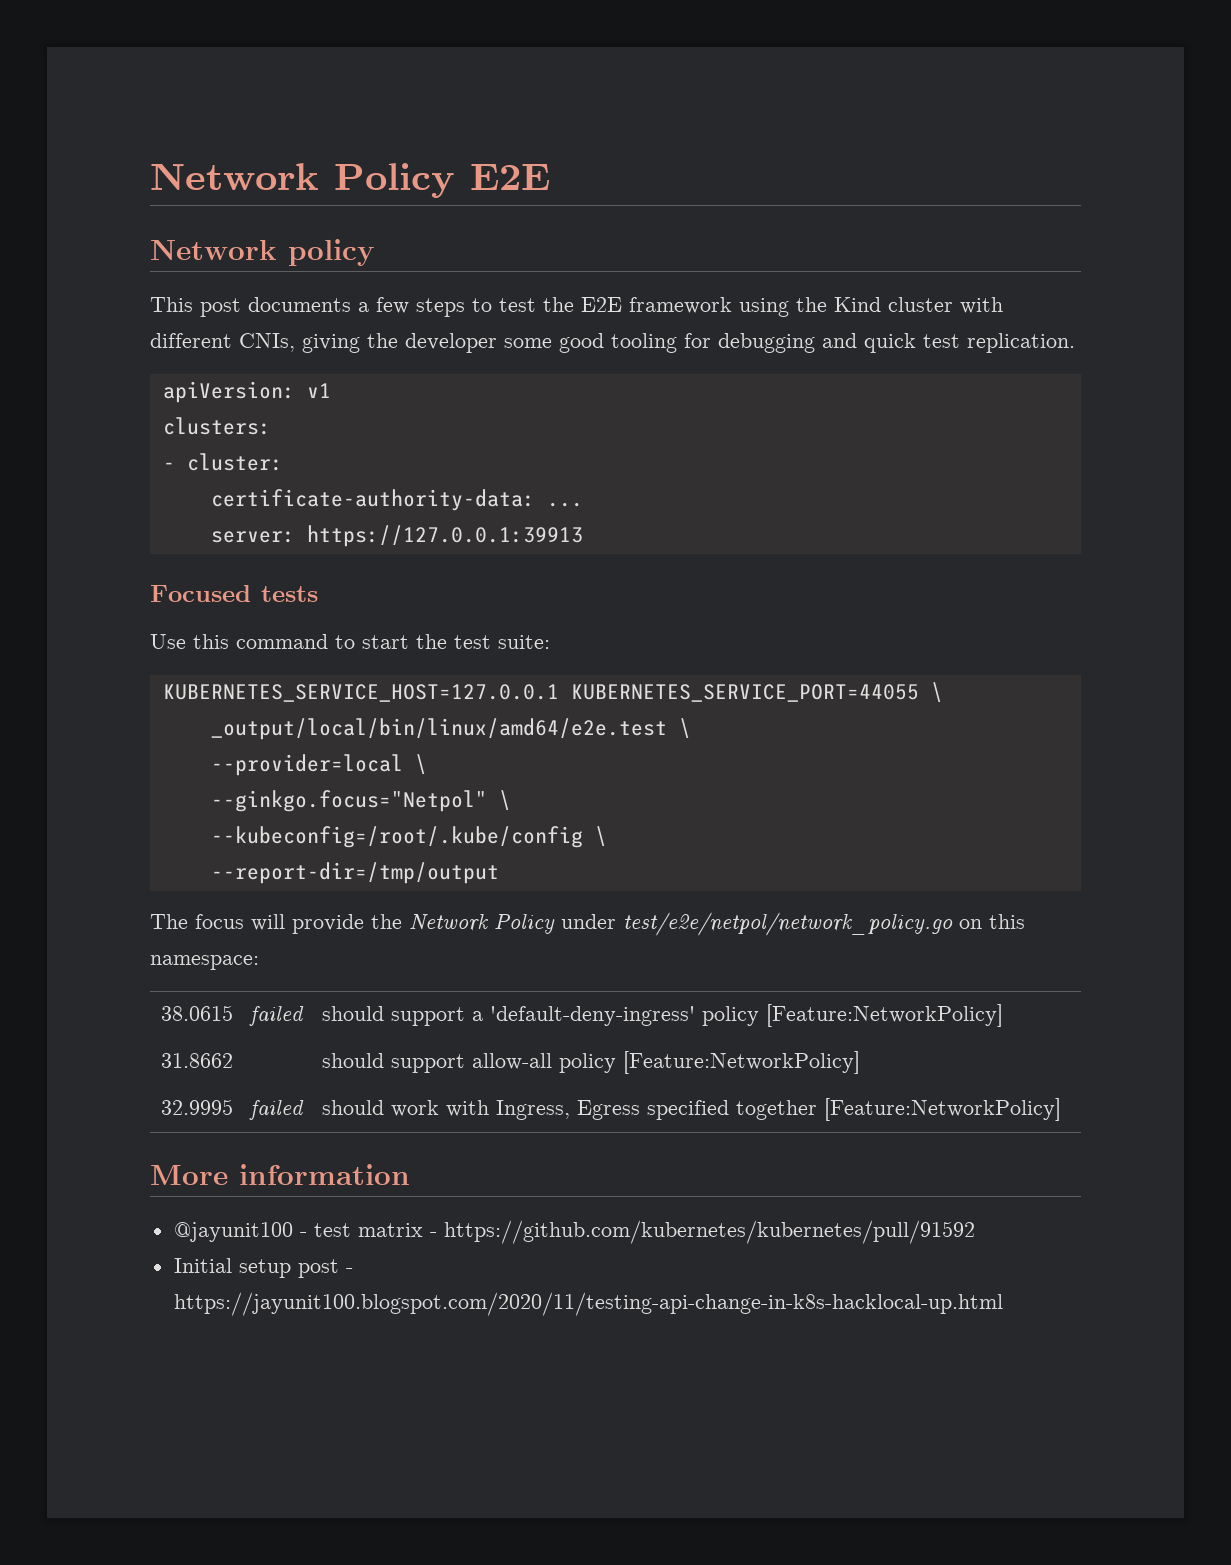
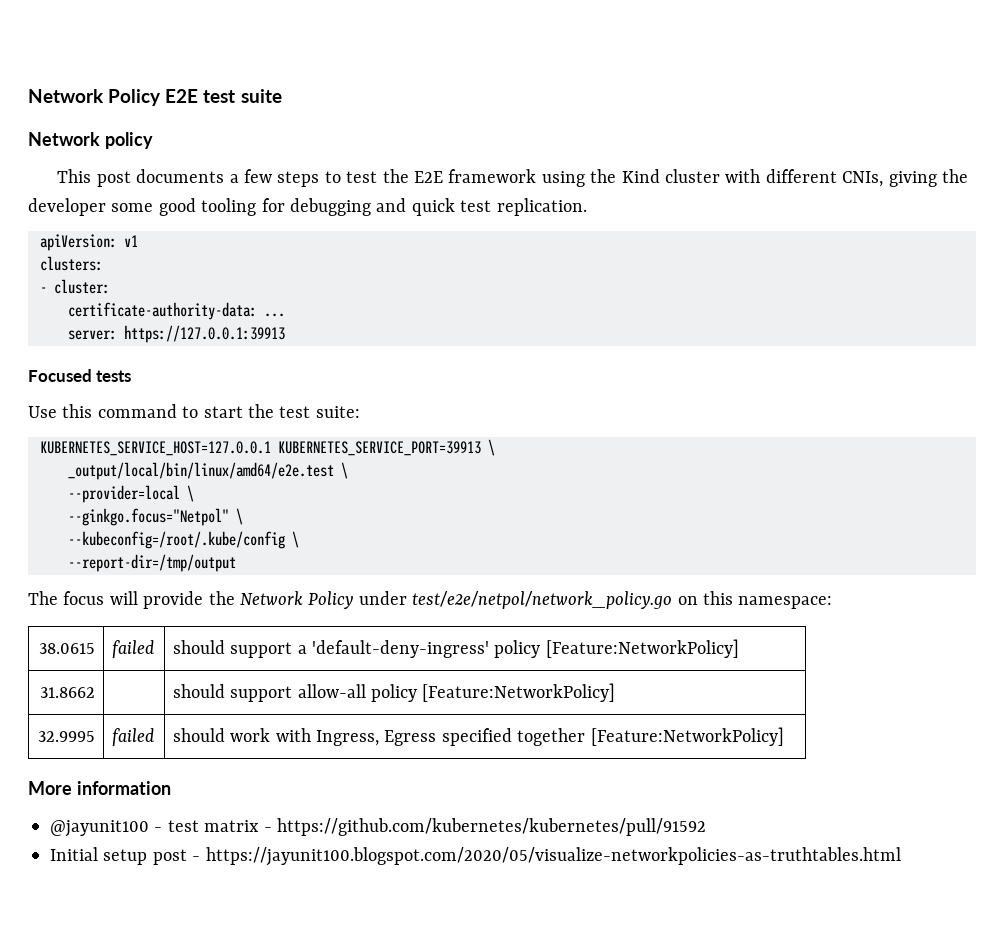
- Network Policy E2E
+ Network Policy E2E test suite
- KUBERNETES_SERVICE_HOST=127.0.0.1 KUBERNETES_SERVICE_PORT=44055 \
+ KUBERNETES_SERVICE_HOST=127.0.0.1 KUBERNETES_SERVICE_PORT=39913 \
- Initial setup post - https://jayunit100.blogspot.com/2020/11/testing-api-change-in-k8s-hacklocal-up.html
+ Initial setup post - https://jayunit100.blogspot.com/2020/05/visualize-networkpolicies-as-truthtables.html

